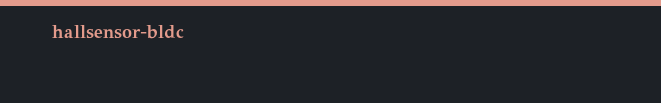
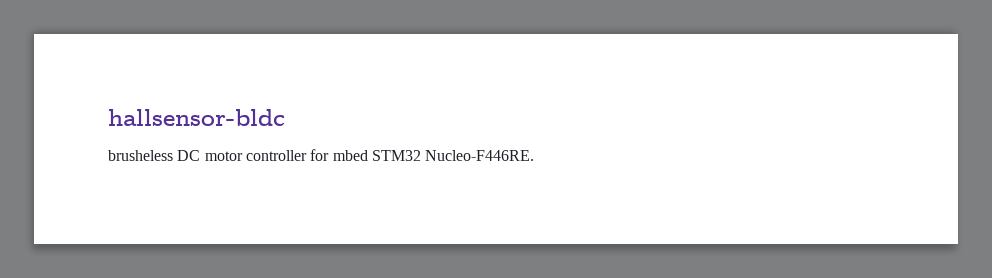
+ brusheless DC motor controller for mbed STM32 Nucleo-F446RE.

